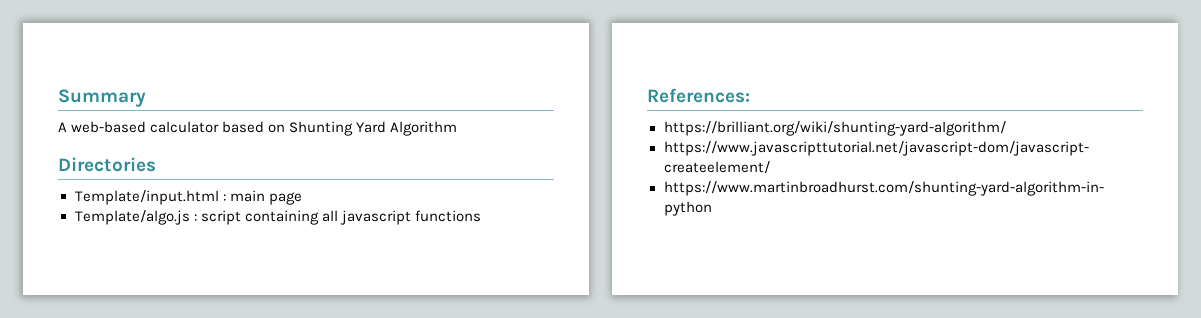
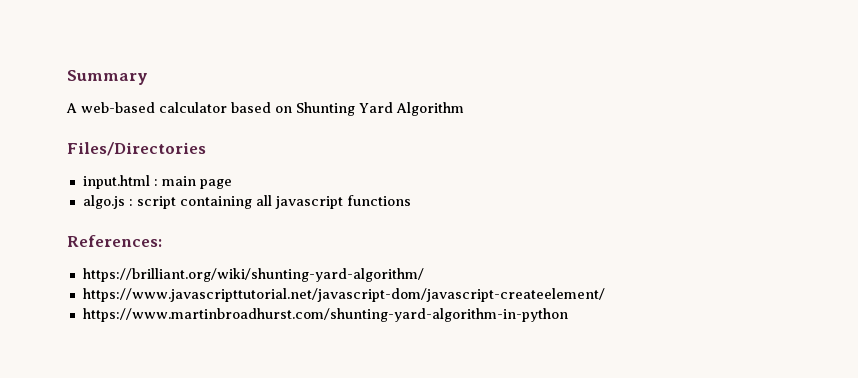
- Directories
- Template/input.html : main page
+ Files/Directories
+ input.html : main page
- Template/algo.js : script containing all javascript functions
+ algo.js : script containing all javascript functions

